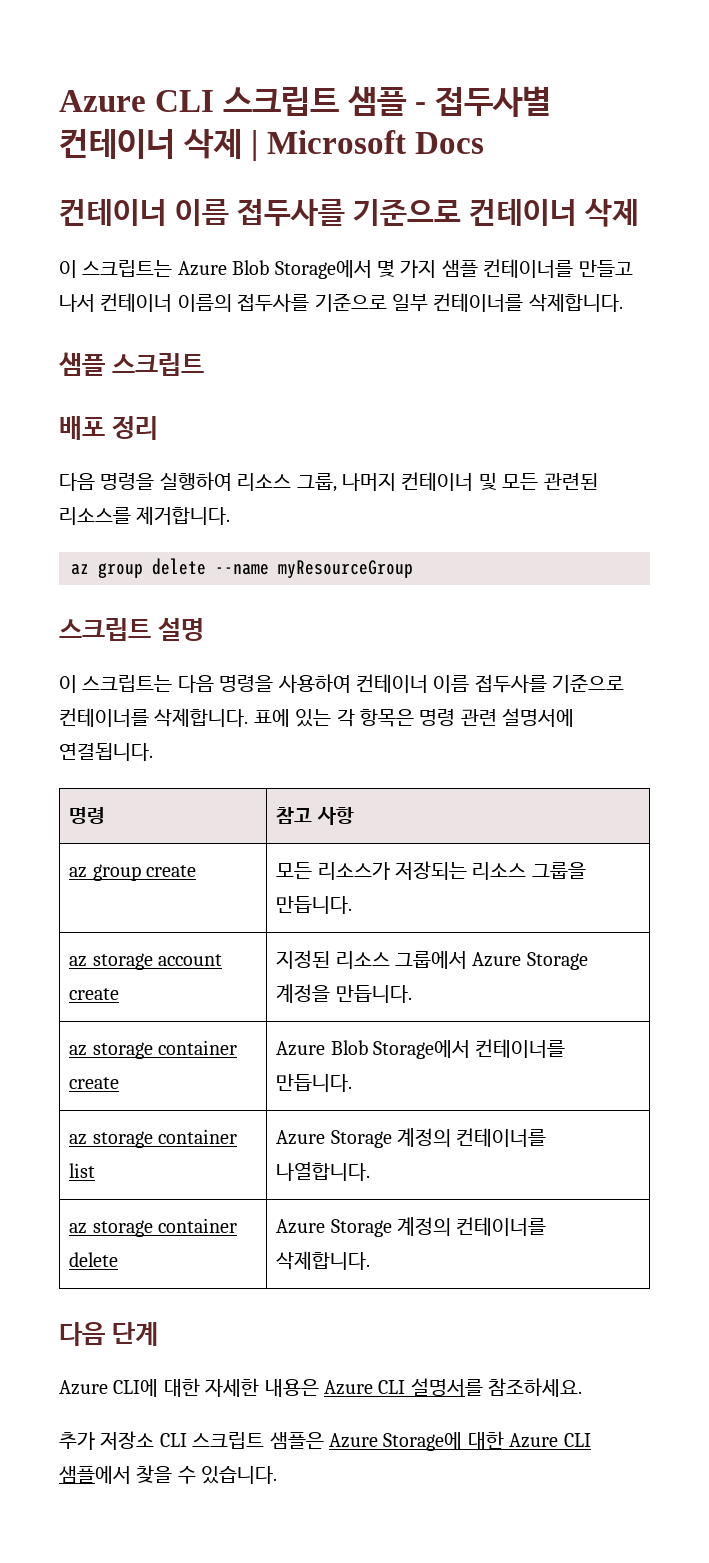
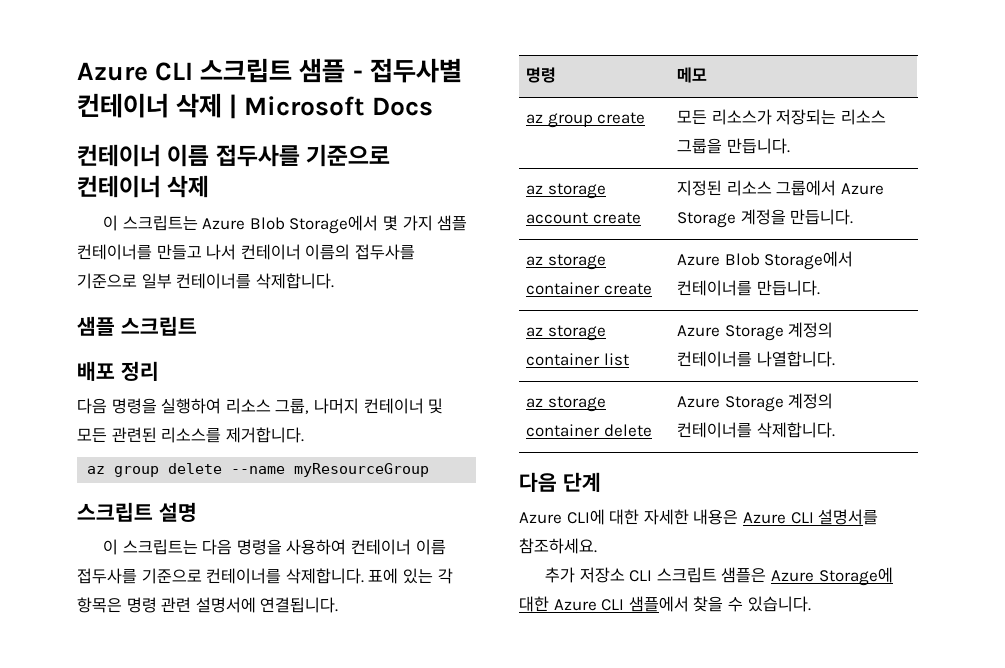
- 명령 | 참고 사항
+ 명령 | 메모

